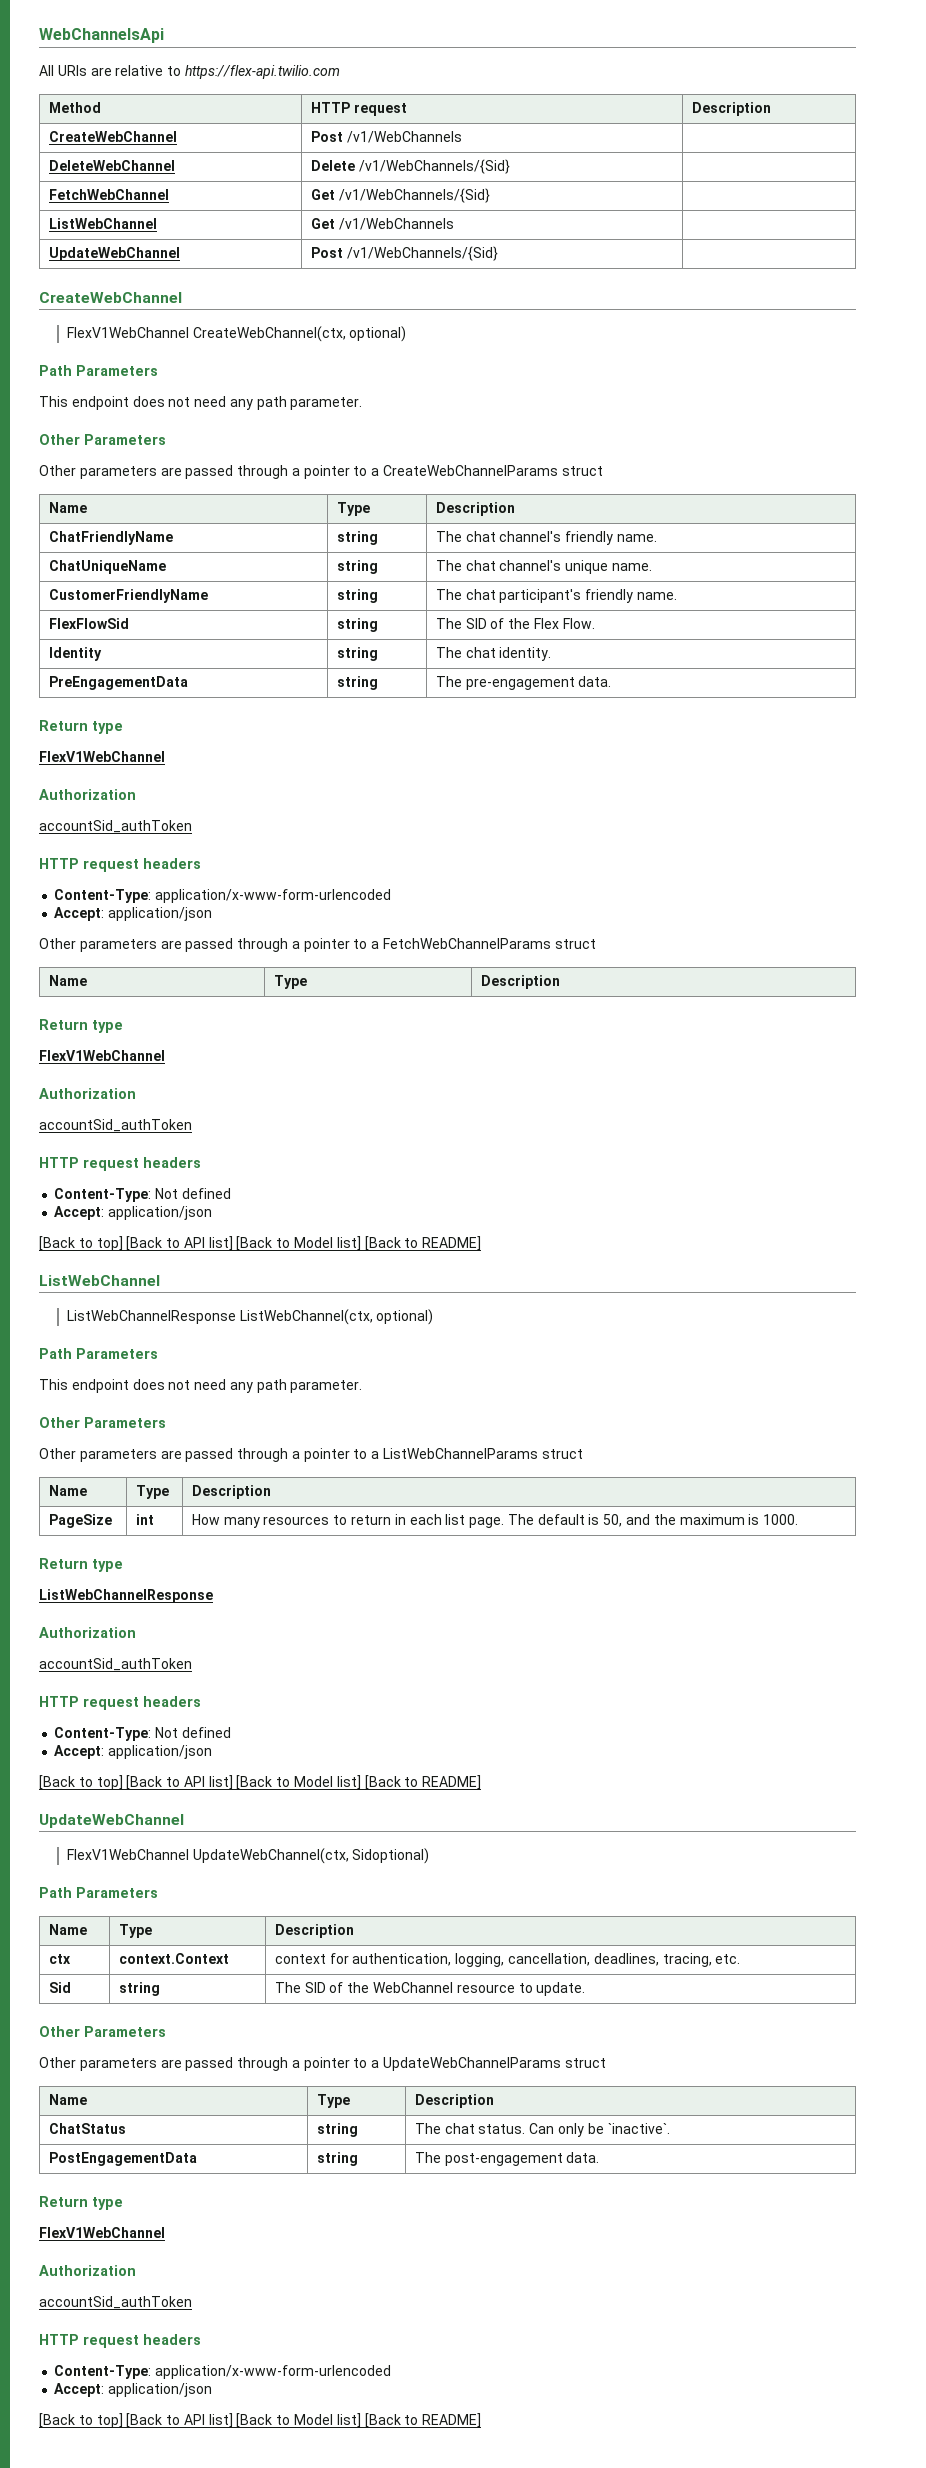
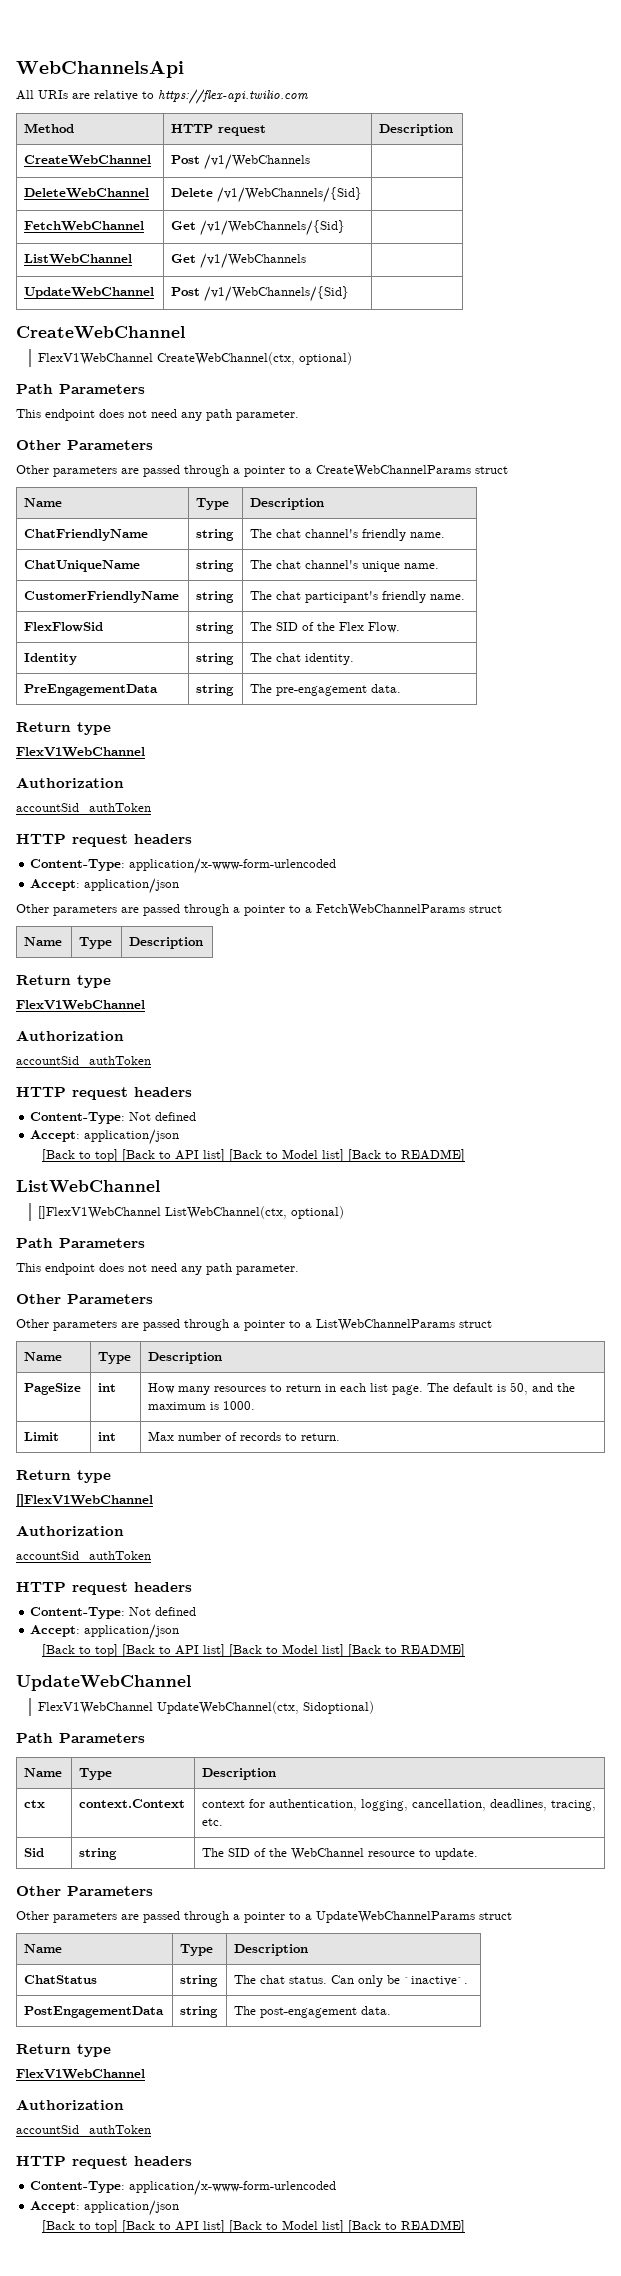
- ListWebChannelResponse ListWebChannel(ctx, optional)
+ []FlexV1WebChannel ListWebChannel(ctx, optional)
  PageSize | int | How many resources to return in each list page. The default is 50, and the maximum is 1000.
+ Limit | int | Max number of records to return.
  Return type
- ListWebChannelResponse
+ []FlexV1WebChannel

